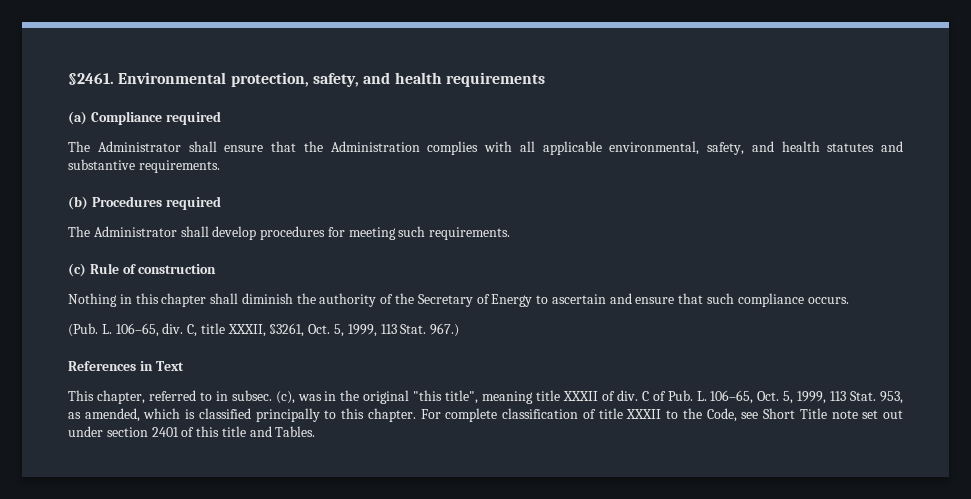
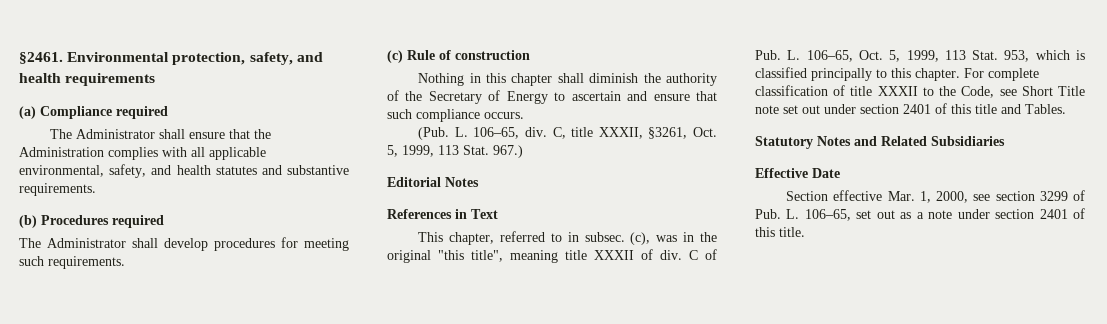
+ Editorial Notes
- 953, as amended, which is classified principally to this chapter.
+ 953, which is classified principally to this chapter.
+ Statutory Notes and Related Subsidiaries
+ Effective Date
+ Section effective Mar. 1, 2000, see section 3299 of Pub. L. 106–65, set out as a note under section 2401 of this title.

